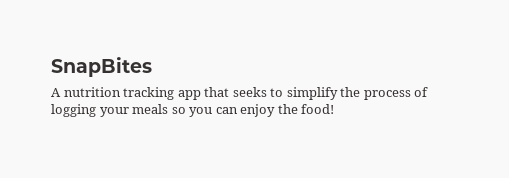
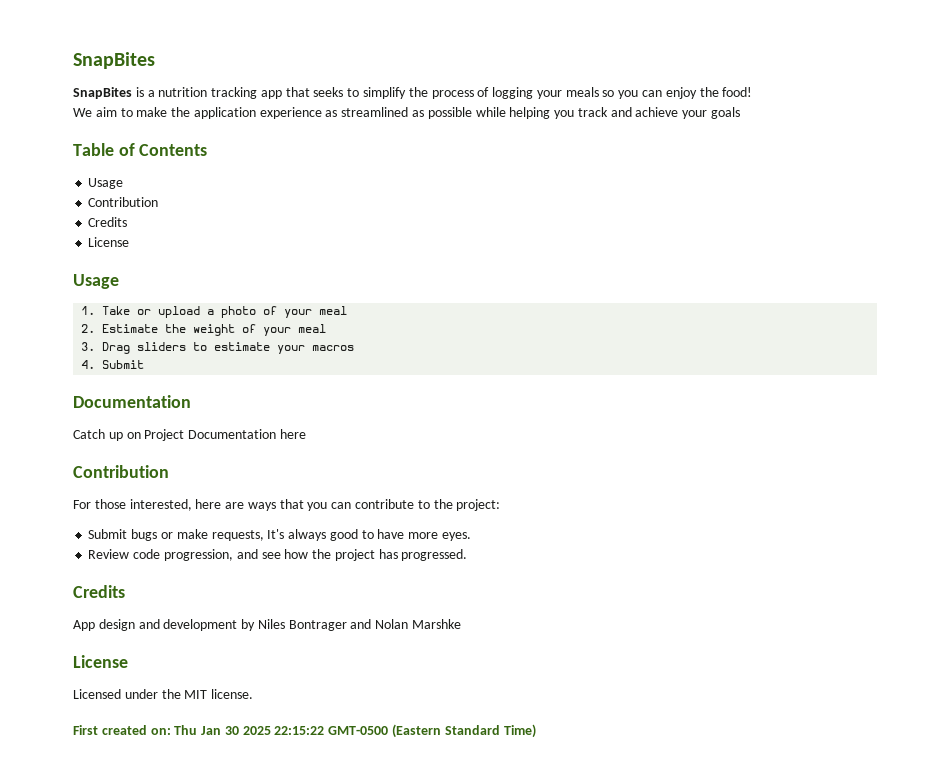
- A nutrition tracking app that seeks to simplify the process of logging your meals so you can enjoy the food!
+ SnapBites is a nutrition tracking app that seeks to simplify the process of logging your meals so you can enjoy the food!
+ We aim to make the application experience as streamlined as possible while helping you track and achieve your goals
+ Table of Contents
+ Usage
+ Contribution
+ Credits
+ License
+ Usage
+ 1. Take or upload a photo of your meal
+ 2. Estimate the weight of your meal
+ 3. Drag sliders to estimate your macros
+ 4. Submit
+ Documentation
+ Catch up on Project Documentation here
+ Contribution
+ For those interested, here are ways that you can contribute to the project:
+ Submit bugs or make requests, It's always good to have more eyes.
+ Review code progression, and see how the project has progressed.
+ Credits
+ App design and development by Niles Bontrager and Nolan Marshke
+ License
+ Licensed under the MIT license.
+ First created on: Thu Jan 30 2025 22:15:22 GMT-0500 (Eastern Standard Time)

